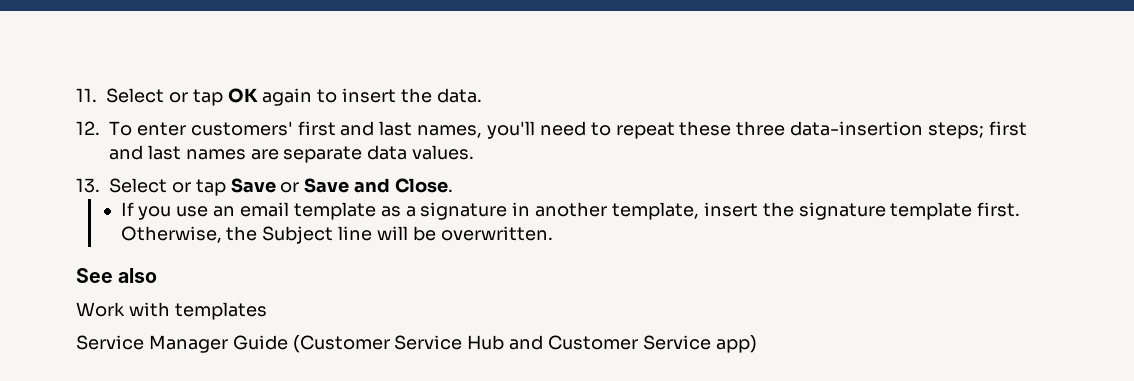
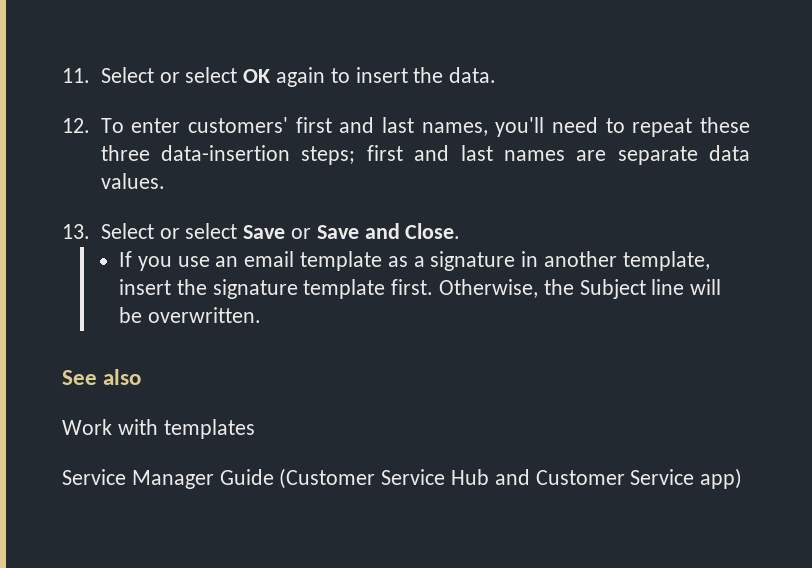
- 11. Select or tap OK again to insert the data.
+ 11. Select or select OK again to insert the data.
- 13. Select or tap Save or Save and Close.
+ 13. Select or select Save or Save and Close.

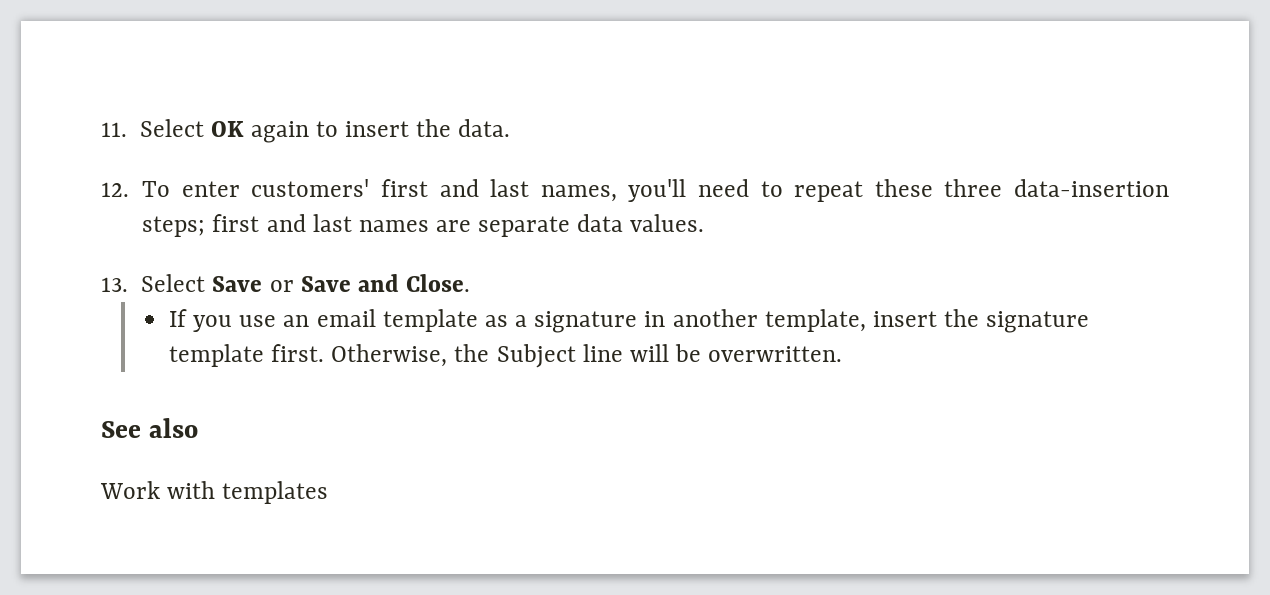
- 11. Select or select OK again to insert the data.
+ 11. Select OK again to insert the data.
- 13. Select or select Save or Save and Close.
+ 13. Select Save or Save and Close.
- Service Manager Guide (Customer Service Hub and Customer Service app)

